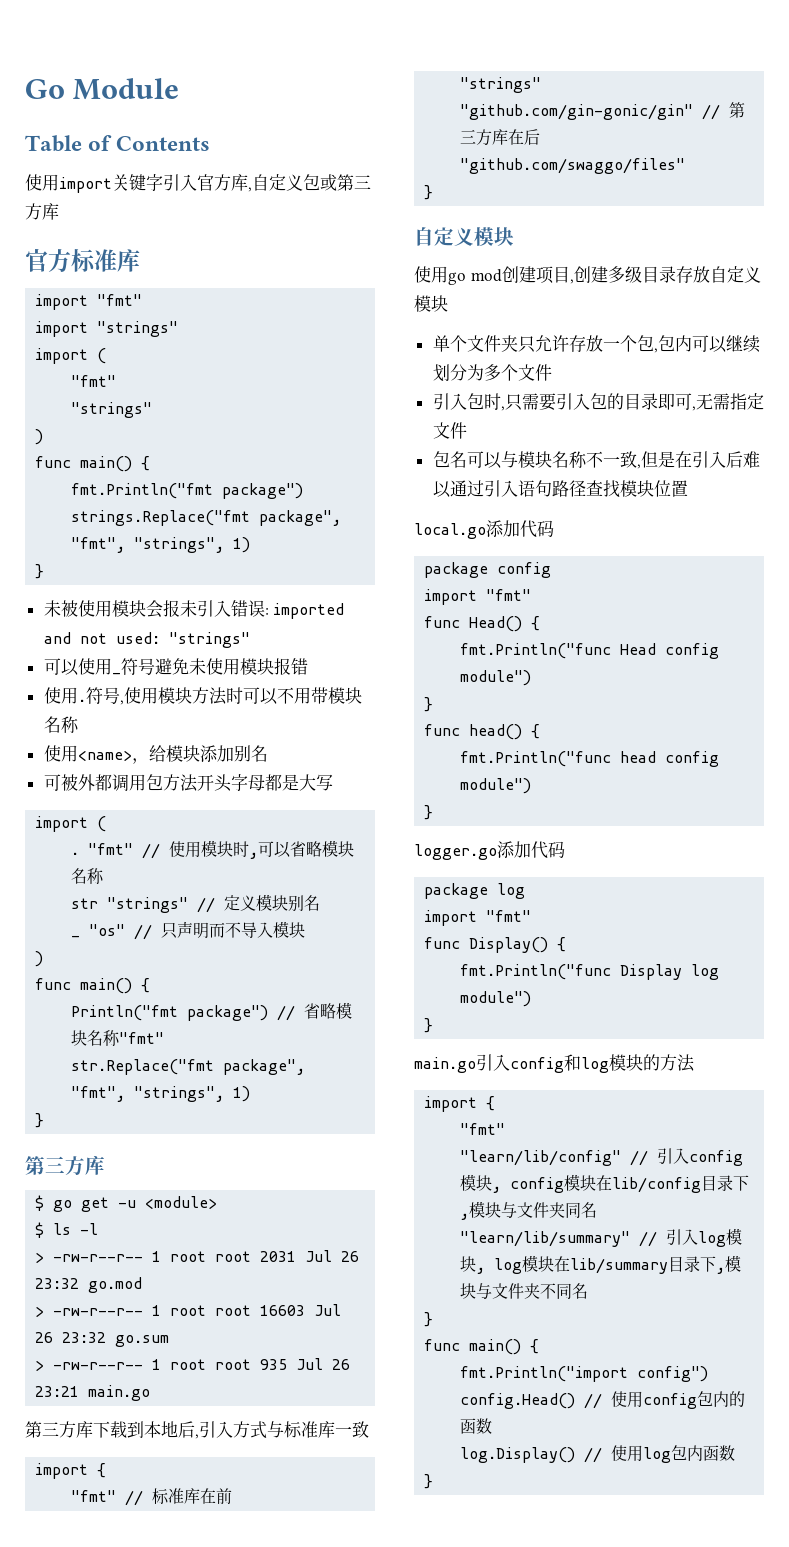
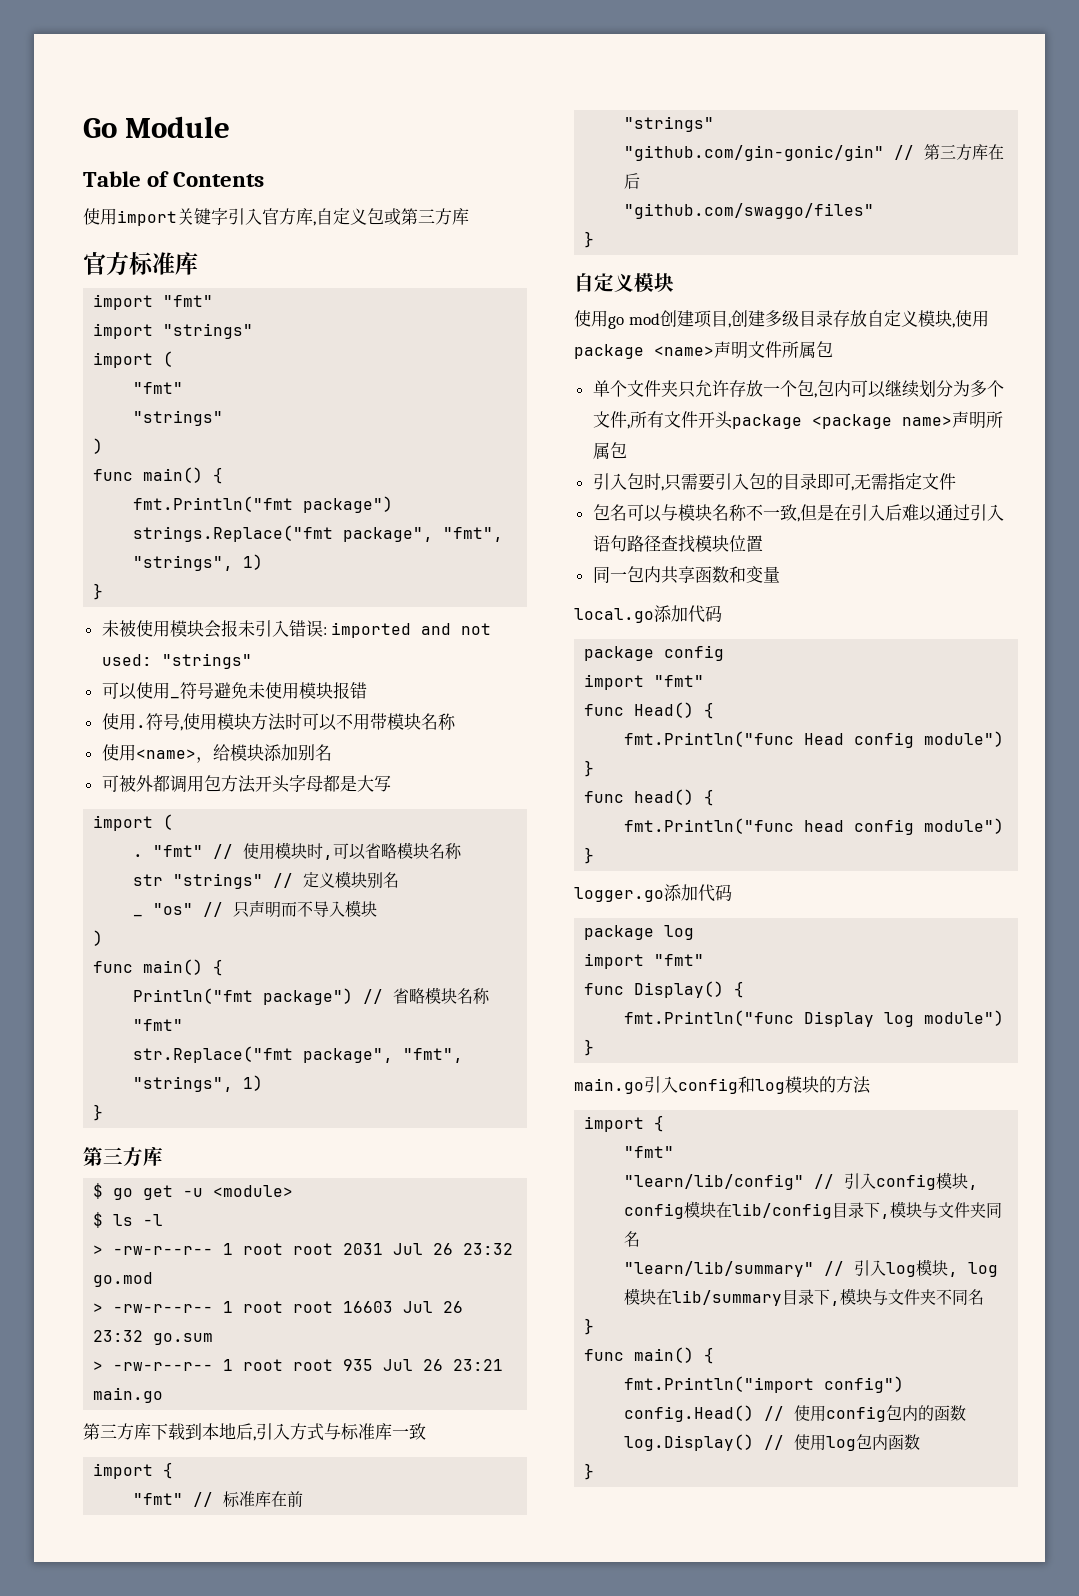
- 使用go mod创建项目,创建多级目录存放自定义模块
+ 使用go mod创建项目,创建多级目录存放自定义模块,使用package <name>声明文件所属包
- 单个文件夹只允许存放一个包,包内可以继续划分为多个文件
+ 单个文件夹只允许存放一个包,包内可以继续划分为多个文件,所有文件开头package <package name>声明所属包
+ 同一包内共享函数和变量

